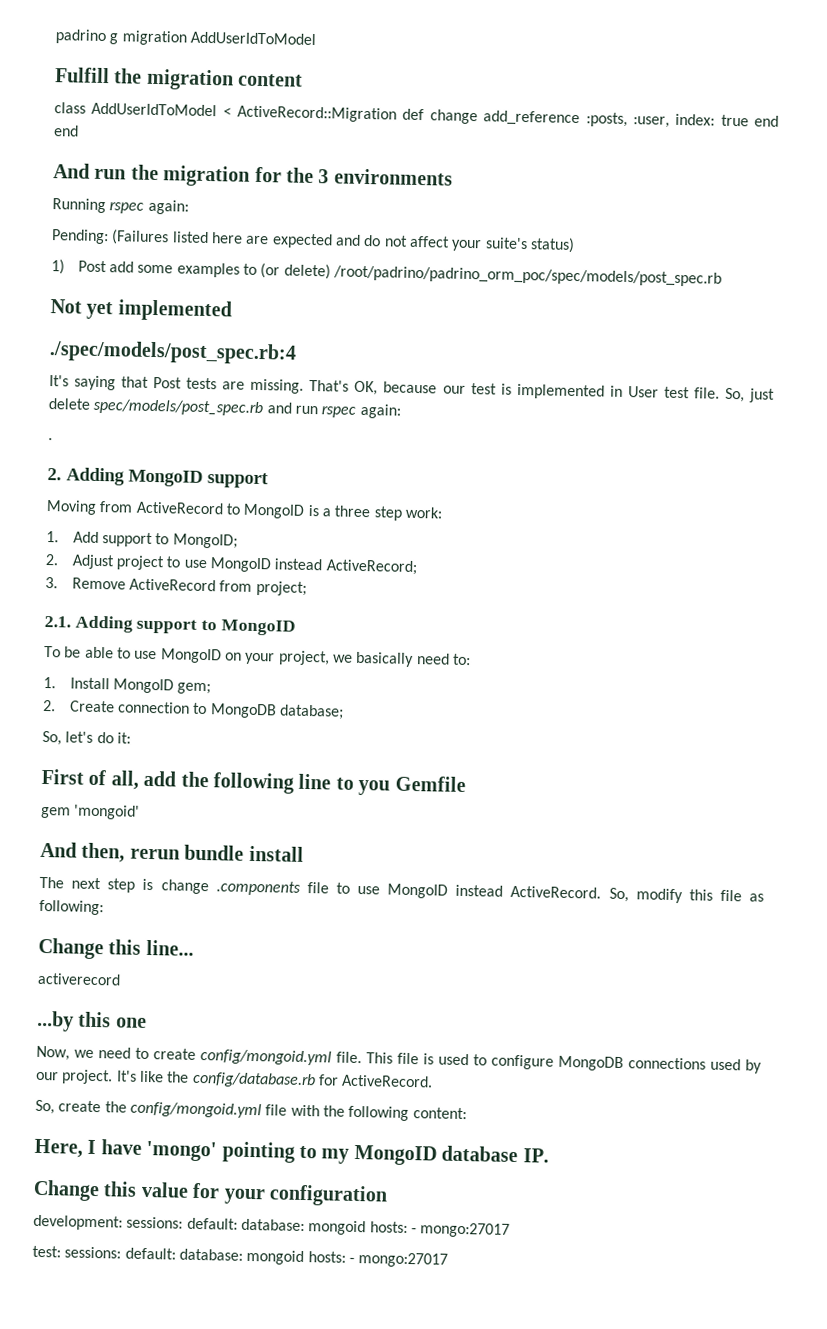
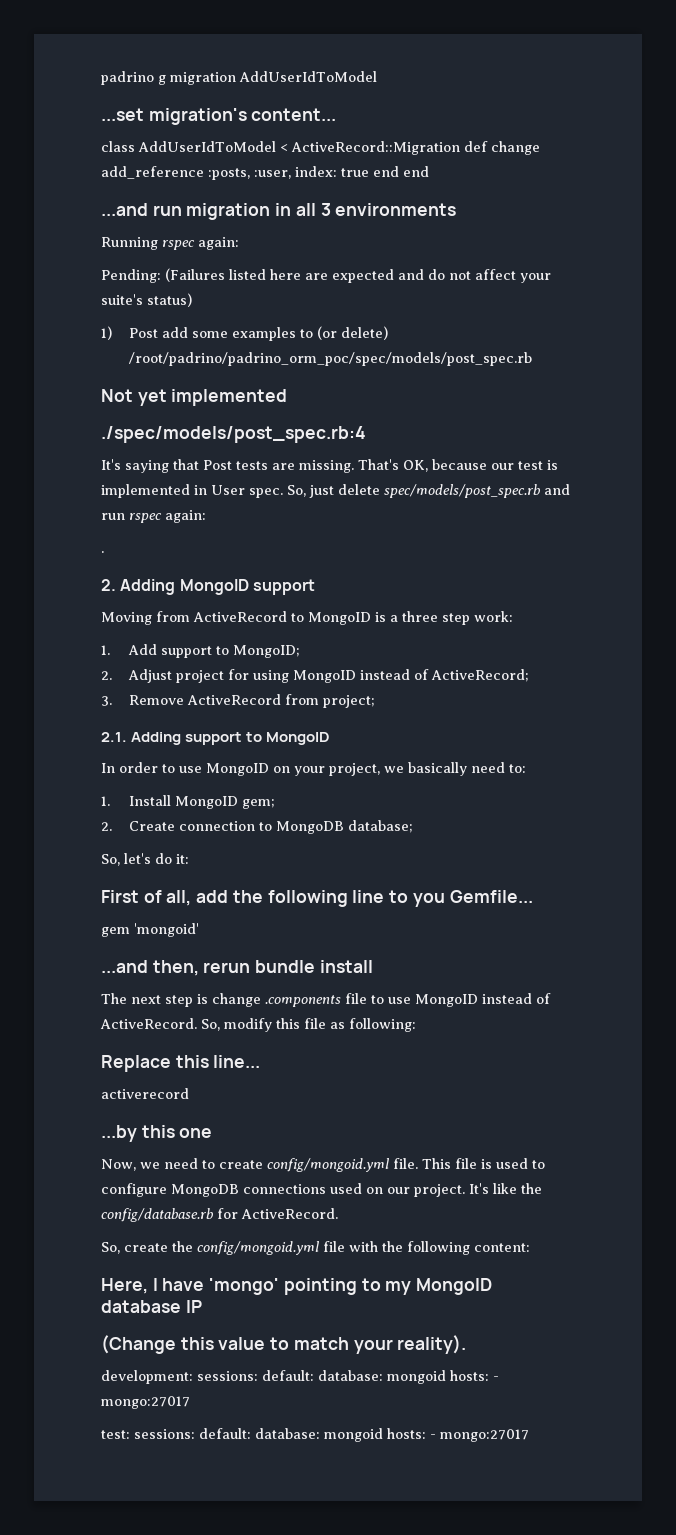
- Fulfill the migration content
+ ...set migration's content...
- And run the migration for the 3 environments
+ ...and run migration in all 3 environments
- That's OK, because our test is implemented in User test file.
+ That's OK, because our test is implemented in User spec.
- 2. Adjust project to use MongoID instead ActiveRecord;
+ 2. Adjust project for using MongoID instead of ActiveRecord;
- To be able to use MongoID on your project, we basically need to:
+ In order to use MongoID on your project, we basically need to:
- First of all, add the following line to you Gemfile
+ First of all, add the following line to you Gemfile...
- And then, rerun bundle install
+ ...and then, rerun bundle install
- The next step is change .components file to use MongoID instead ActiveRecord.
+ The next step is change .components file to use MongoID instead of ActiveRecord.
- Change this line...
+ Replace this line...
- This file is used to configure MongoDB connections used by our project.
+ This file is used to configure MongoDB connections used on our project.
- Here, I have 'mongo' pointing to my MongoID database IP.
- Change this value for your configuration
+ Here, I have 'mongo' pointing to my MongoID database IP
+ (Change this value to match your reality).

